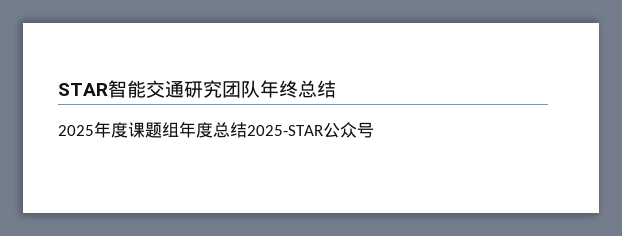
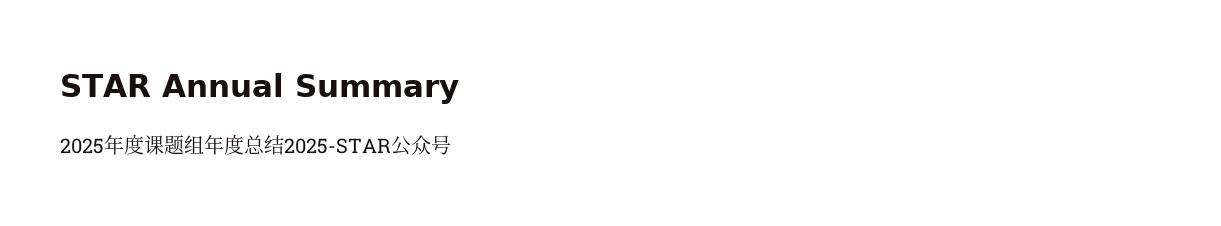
- STAR智能交通研究团队年终总结
+ STAR Annual Summary

